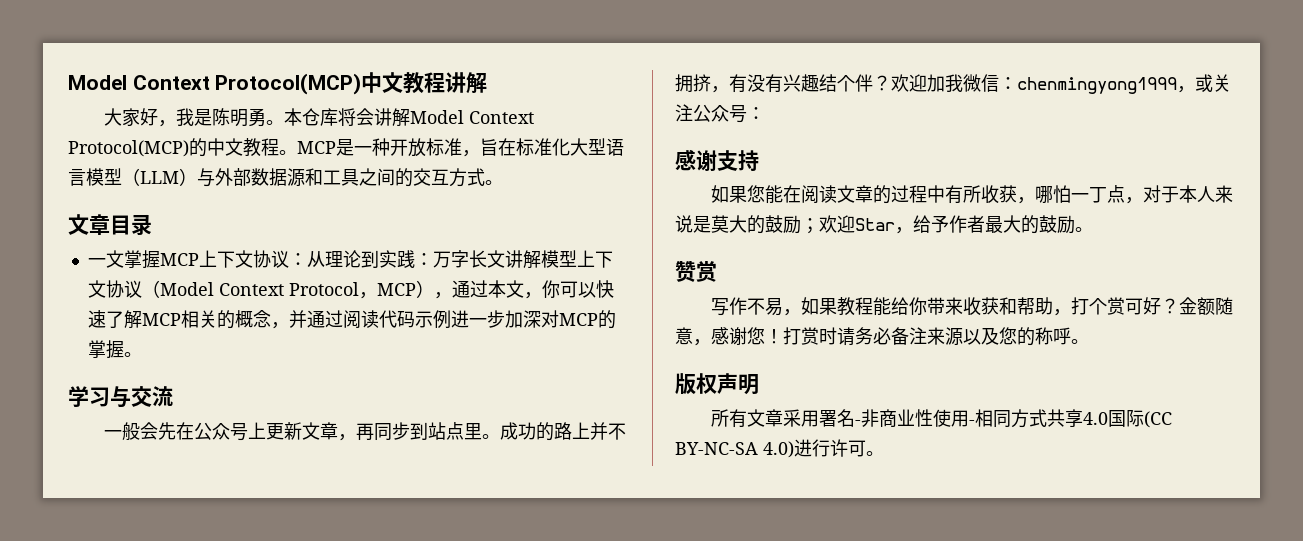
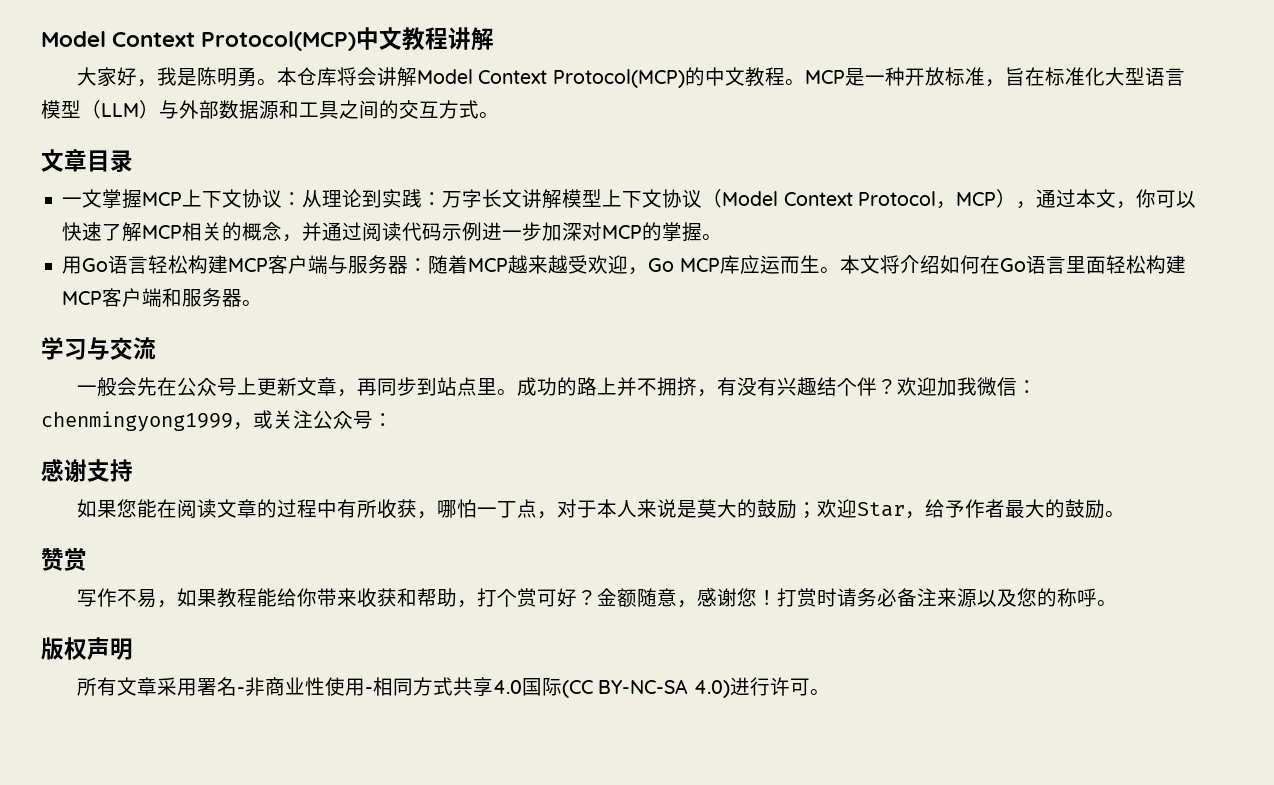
+ 用Go语言轻松构建MCP客户端与服务器：随着MCP越来越受欢迎，Go MCP库应运而生。本文将介绍如何在Go语言里面轻松构建MCP客户端和服务器。

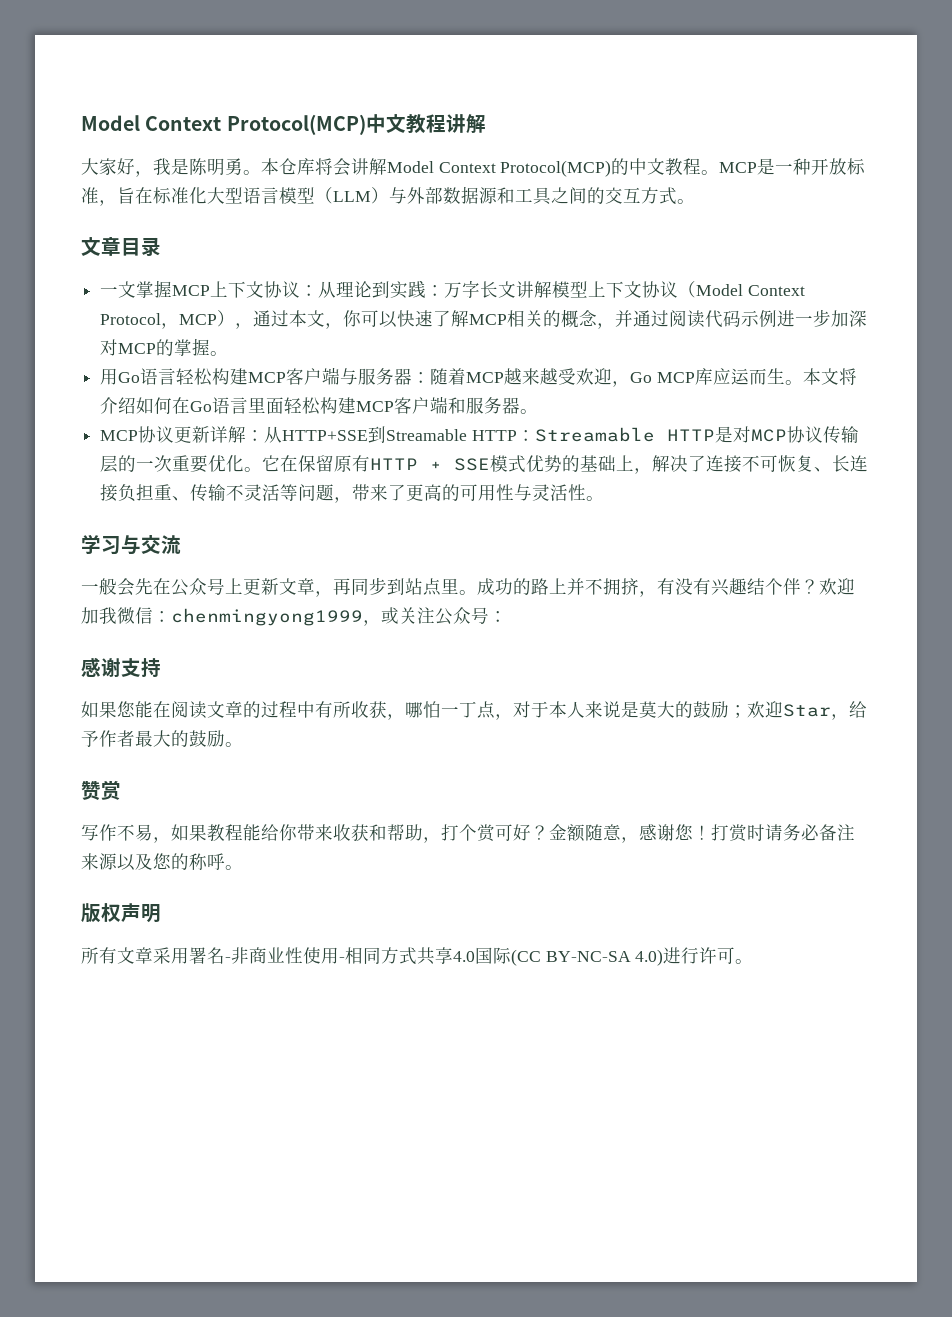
+ MCP协议更新详解：从HTTP+SSE到Streamable HTTP：Streamable HTTP是对MCP协议传输层的一次重要优化。它在保留原有HTTP + SSE模式优势的基础上，解决了连接不可恢复、长连接负担重、传输不灵活等问题，带来了更高的可用性与灵活性。

